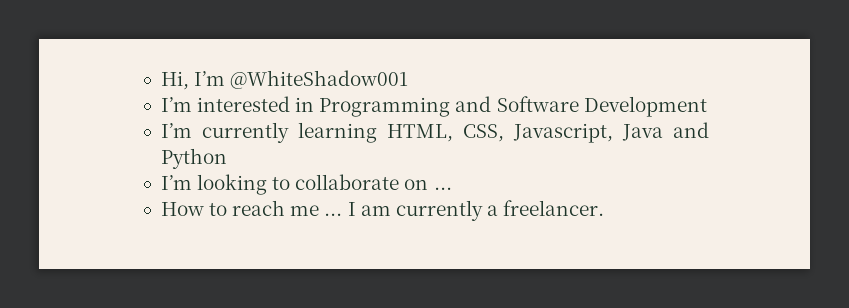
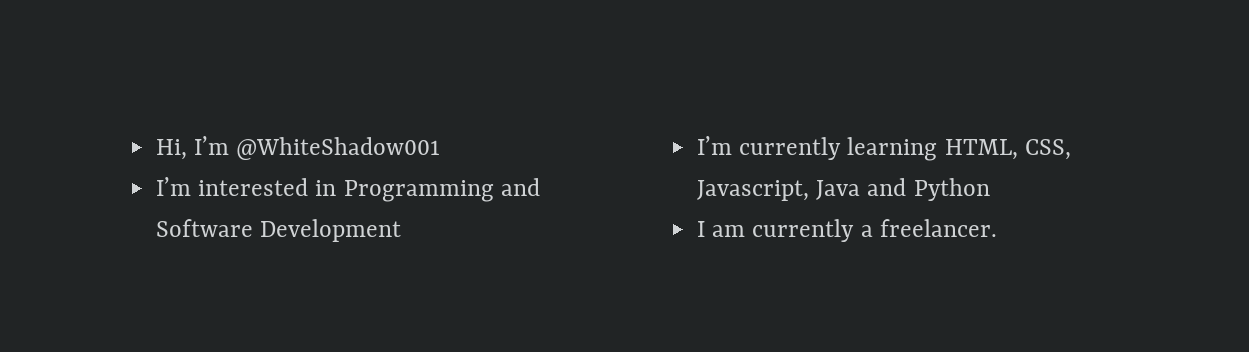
- I’m looking to collaborate on ...
- How to reach me ...

